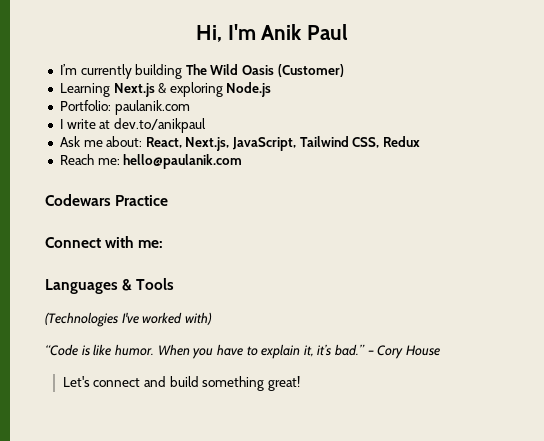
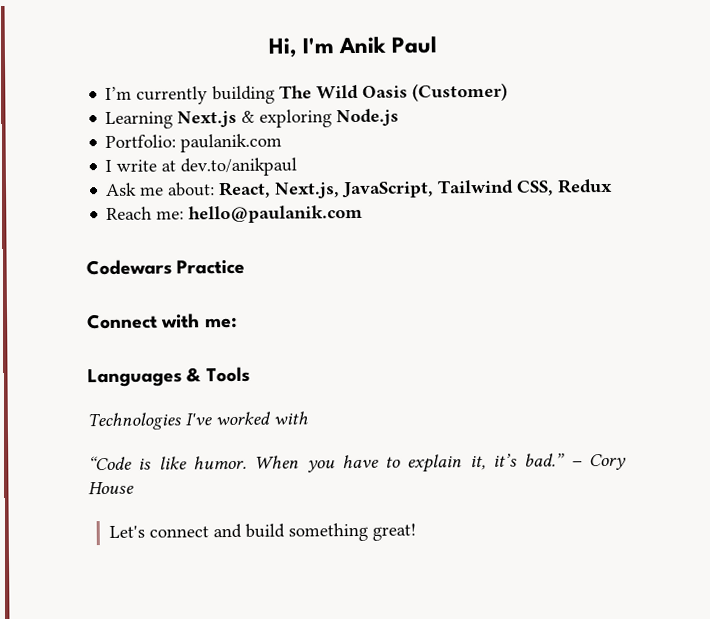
- (Technologies I've worked with)
+ Technologies I've worked with

